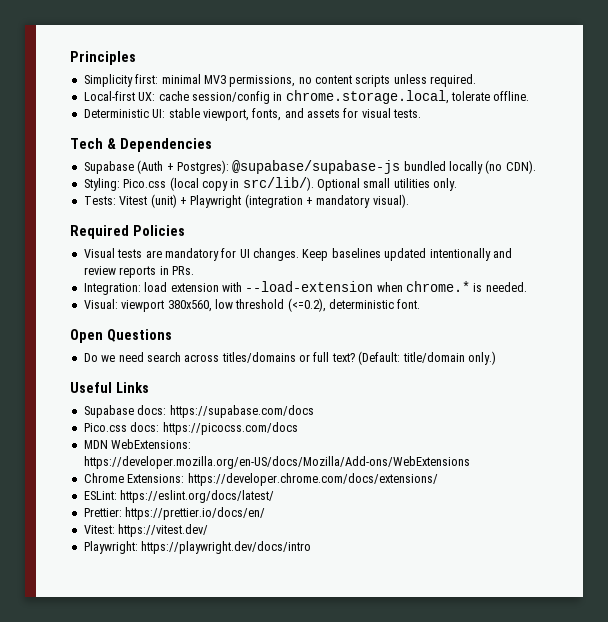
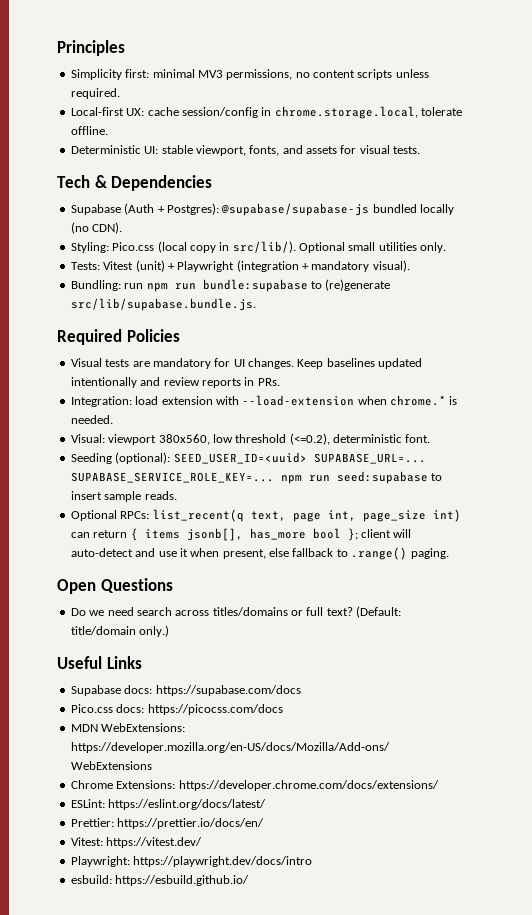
+ Bundling: run npm run bundle:supabase to (re)generate src/lib/supabase.bundle.js.
+ Seeding (optional): SEED_USER_ID=<uuid> SUPABASE_URL=... SUPABASE_SERVICE_ROLE_KEY=... npm run seed:supabase to insert sample reads.
+ Optional RPCs: list_recent(q text, page int, page_size int) can return { items jsonb[], has_more bool }; client will auto-detect and use it when present, else fallback to .range() paging.
+ esbuild: https://esbuild.github.io/

